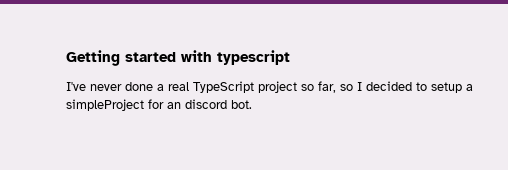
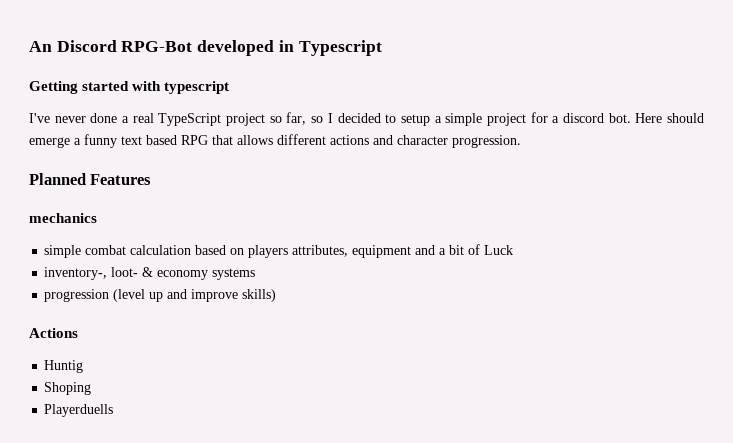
+ An Discord RPG-Bot developed in Typescript
- I've never done a real TypeScript project so far, so I decided to setup a simpleProject for an discord bot.
+ I've never done a real TypeScript project so far, so I decided to setup a simple project for a discord bot. Here should emerge a funny text based RPG that allows different actions and character progression.
+ Planned Features
+ mechanics
+ simple combat calculation based on players attributes, equipment and a bit of Luck
+ inventory-, loot- & economy systems
+ progression (level up and improve skills)
+ Actions
+ Huntig
+ Shoping
+ Playerduells

